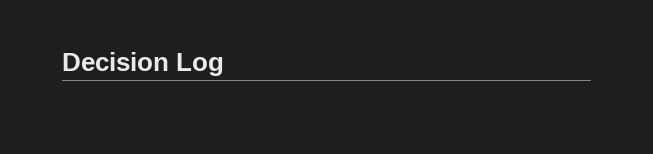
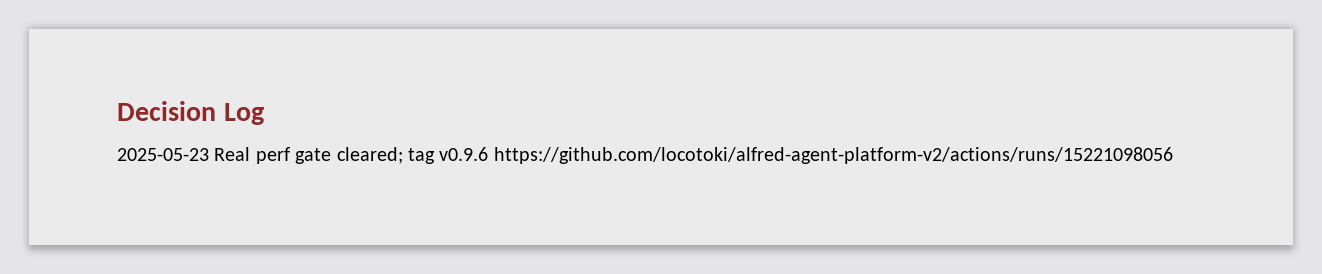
+ 2025-05-23 Real perf gate cleared; tag v0.9.6 https://github.com/locotoki/alfred-agent-platform-v2/actions/runs/15221098056

